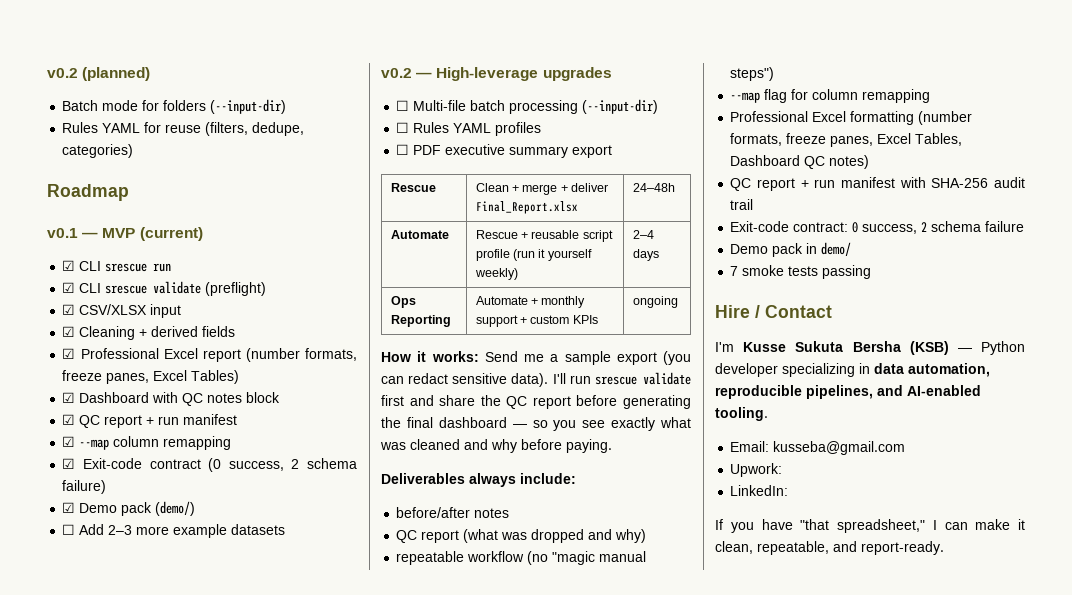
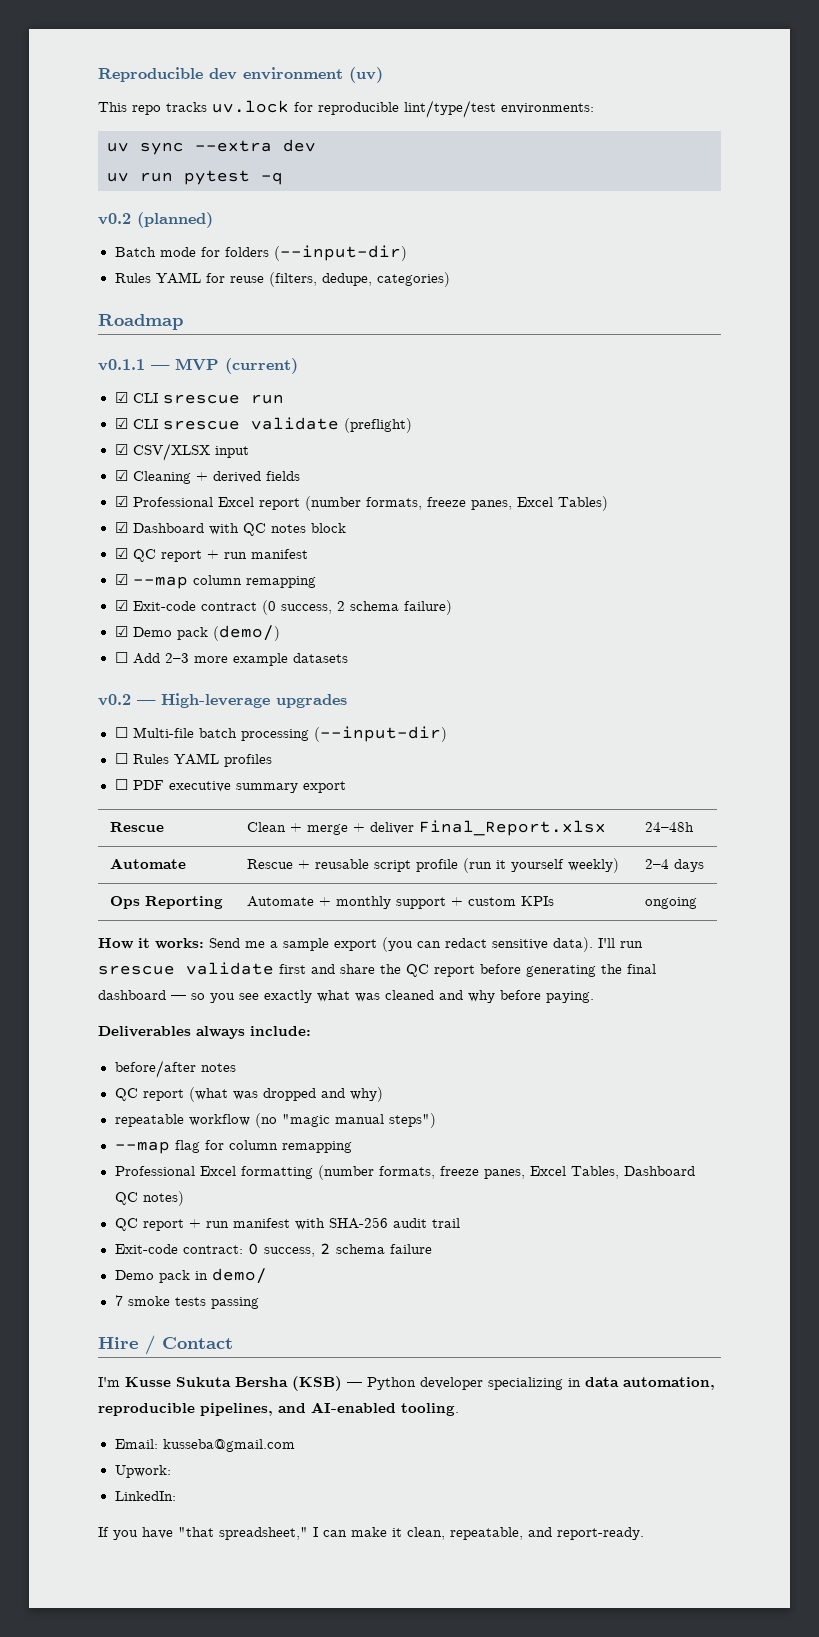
+ Reproducible dev environment (uv)
+ This repo tracks uv.lock for reproducible lint/type/test environments:
+ uv sync --extra dev
+ uv run pytest -q
- v0.1 — MVP (current)
+ v0.1.1 — MVP (current)

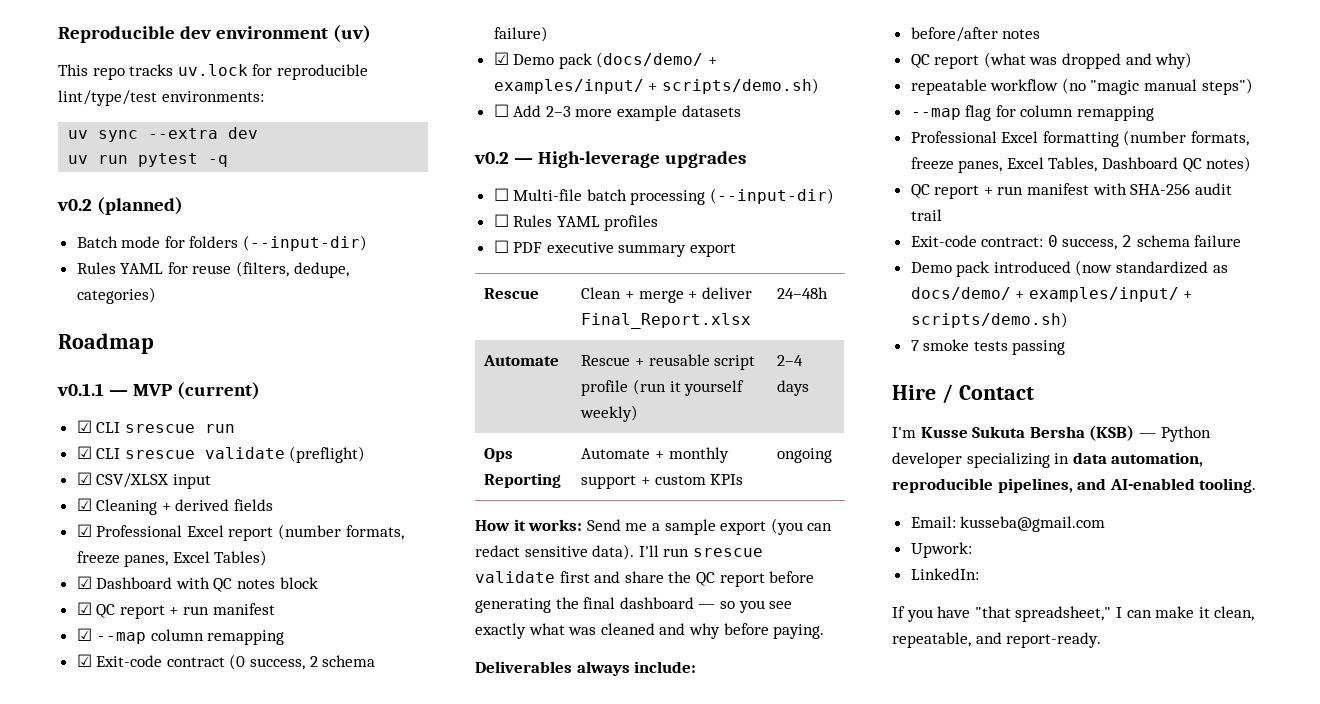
- ☑ Demo pack (demo/)
+ ☑ Demo pack (docs/demo/ + examples/input/ + scripts/demo.sh)
- Demo pack in demo/
+ Demo pack introduced (now standardized as docs/demo/ + examples/input/ + scripts/demo.sh)

